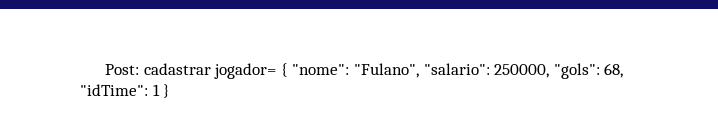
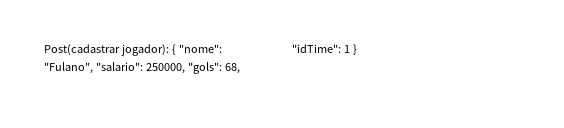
- Post: cadastrar jogador= { "nome": "Fulano", "salario": 250000, "gols": 68, "idTime": 1 }
+ Post(cadastrar jogador): { "nome": "Fulano", "salario": 250000, "gols": 68, "idTime": 1 }

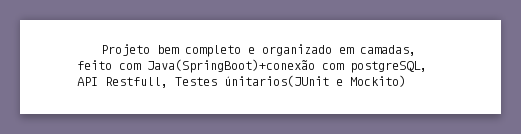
- Post(cadastrar jogador): { "nome": "Fulano", "salario": 250000, "gols": 68, "idTime": 1 }
+ Projeto bem completo e organizado em camadas, feito com Java(SpringBoot)+conexão com postgreSQL, API Restfull, Testes únitarios(JUnit e Mockito)

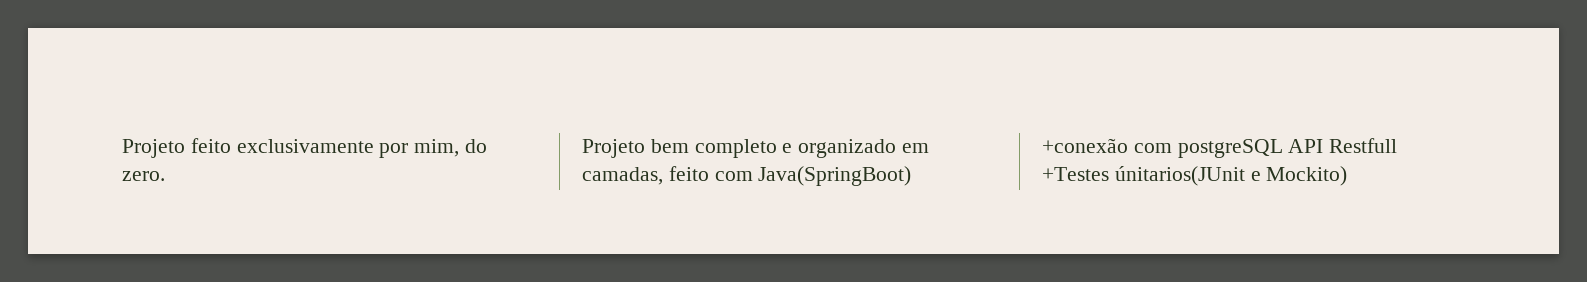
- Projeto bem completo e organizado em camadas, feito com Java(SpringBoot)+conexão com postgreSQL, API Restfull, Testes únitarios(JUnit e Mockito)
+ Projeto feito exclusivamente por mim, do zero.
+ Projeto bem completo e organizado em camadas, feito com Java(SpringBoot) +conexão com postgreSQL API Restfull +Testes únitarios(JUnit e Mockito)

